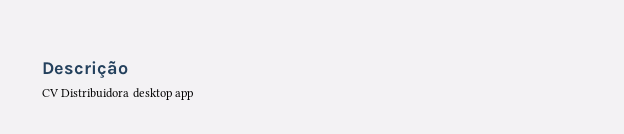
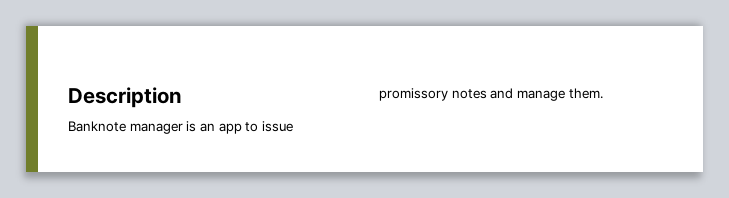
- Descrição
- CV Distribuidora desktop app
+ Description
+ Banknote manager is an app to issue promissory notes and manage them.

